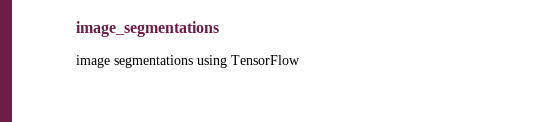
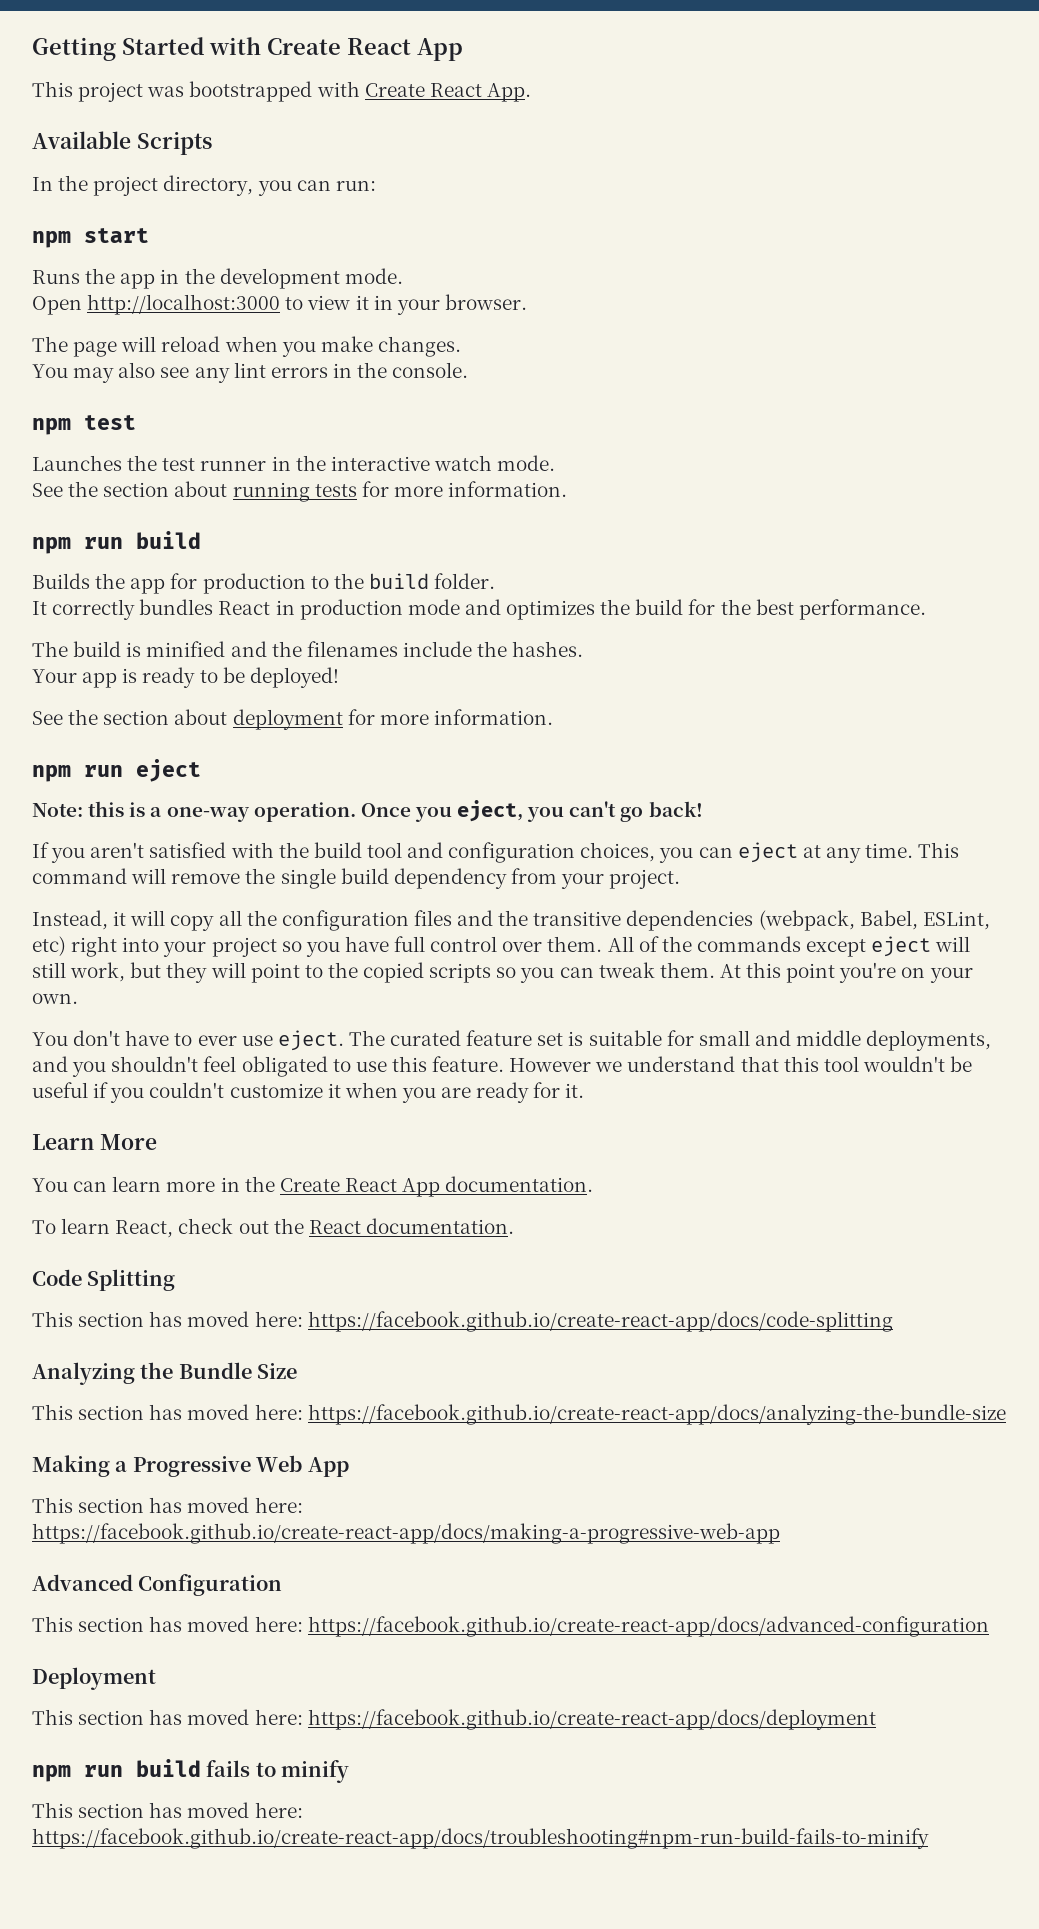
- image_segmentations
- image segmentations using TensorFlow
+ Getting Started with Create React App
+ This project was bootstrapped with Create React App.
+ Available Scripts
+ In the project directory, you can run:
+ npm start
+ Runs the app in the development mode.
+ Open http://localhost:3000 to view it in your browser.
+ The page will reload when you make changes.
+ You may also see any lint errors in the console.
+ npm test
+ Launches the test runner in the interactive watch mode.
+ See the section about running tests for more information.
+ npm run build
+ Builds the app for production to the build folder.
+ It correctly bundles React in production mode and optimizes the build for the best performance.
+ The build is minified and the filenames include the hashes.
+ Your app is ready to be deployed!
+ See the section about deployment for more information.
+ npm run eject
+ Note: this is a one-way operation. Once you eject, you can't go back!
+ If you aren't satisfied with the build tool and configuration choices, you can eject at any time. This command will remove the single build dependency from your project.
+ Instead, it will copy all the configuration files and the transitive dependencies (webpack, Babel, ESLint, etc) right into your project so you have full control over them. All of the commands except eject will still work, but they will point to the copied scripts so you can tweak them. At this point you're on your own.
+ You don't have to ever use eject. The curated feature set is suitable for small and middle deployments, and you shouldn't feel obligated to use this feature. However we understand that this tool wouldn't be useful if you couldn't customize it when you are ready for it.
+ Learn More
+ You can learn more in the Create React App documentation.
+ To learn React, check out the React documentation.
+ Code Splitting
+ This section has moved here: https://facebook.github.io/create-react-app/docs/code-splitting
+ Analyzing the Bundle Size
+ This section has moved here: https://facebook.github.io/create-react-app/docs/analyzing-the-bundle-size
+ Making a Progressive Web App
+ This section has moved here: https://facebook.github.io/create-react-app/docs/making-a-progressive-web-app
+ Advanced Configuration
+ This section has moved here: https://facebook.github.io/create-react-app/docs/advanced-configuration
+ Deployment
+ This section has moved here: https://facebook.github.io/create-react-app/docs/deployment
+ npm run build fails to minify
+ This section has moved here: https://facebook.github.io/create-react-app/docs/troubleshooting#npm-run-build-fails-to-minify

